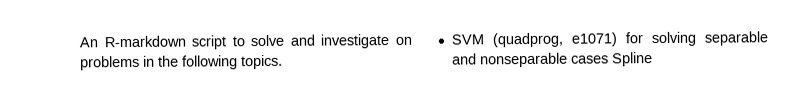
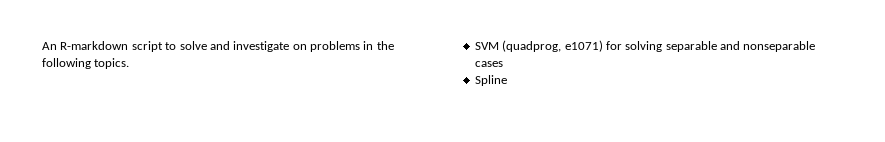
- SVM (quadprog, e1071) for solving separable and nonseparable cases Spline
+ SVM (quadprog, e1071) for solving separable and nonseparable cases
+ Spline

